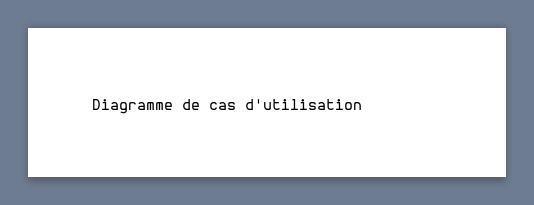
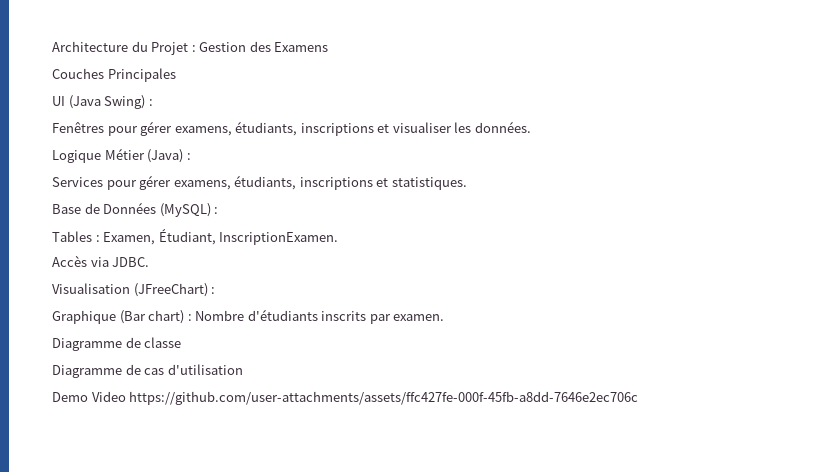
+ Architecture du Projet : Gestion des Examens
+ Couches Principales
+ UI (Java Swing) :
+ Fenêtres pour gérer examens, étudiants, inscriptions et visualiser les données.
+ Logique Métier (Java) :
+ Services pour gérer examens, étudiants, inscriptions et statistiques.
+ Base de Données (MySQL) :
+ Tables : Examen, Étudiant, InscriptionExamen.
+ Accès via JDBC.
+ Visualisation (JFreeChart) :
+ Graphique (Bar chart) : Nombre d'étudiants inscrits par examen.
+ Diagramme de classe
+ Demo Video https://github.com/user-attachments/assets/ffc427fe-000f-45fb-a8dd-7646e2ec706c

